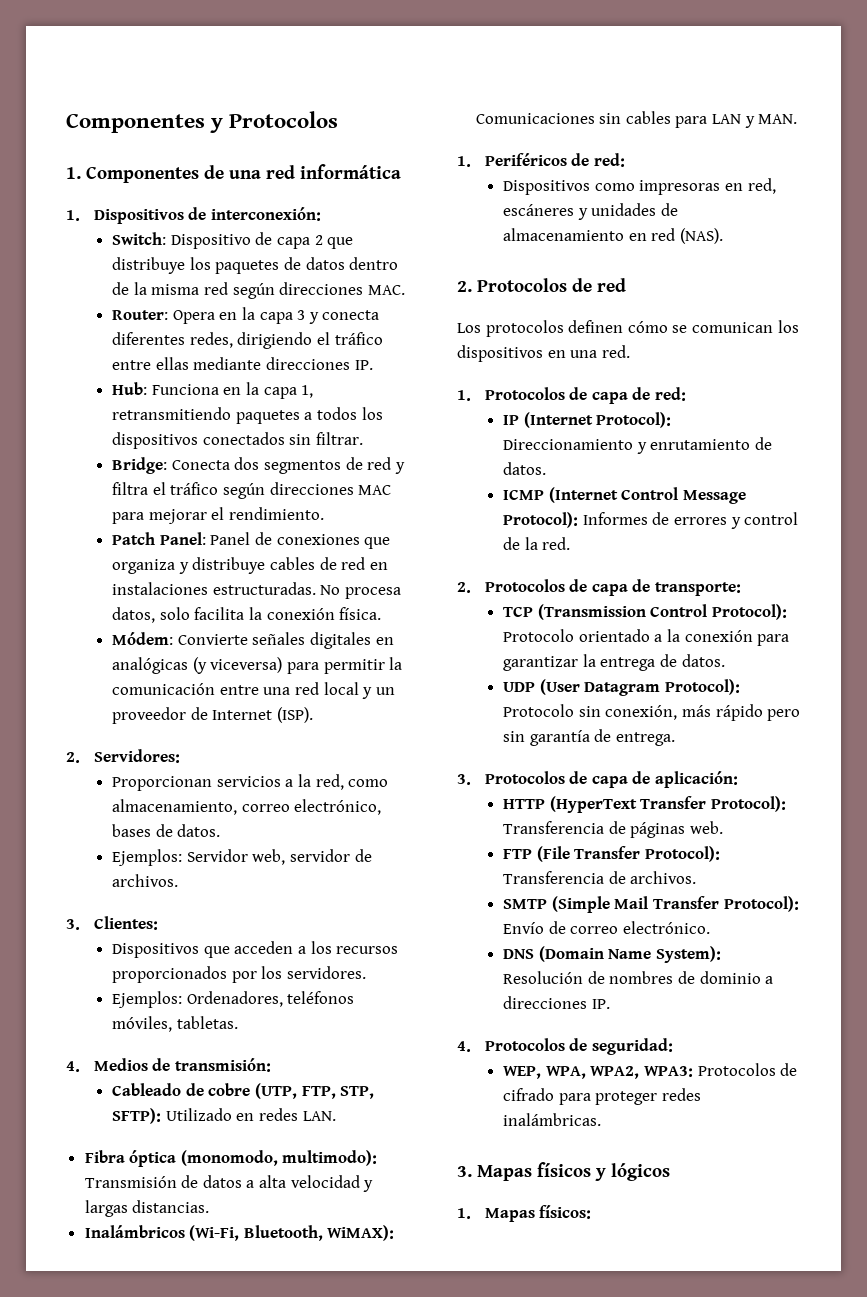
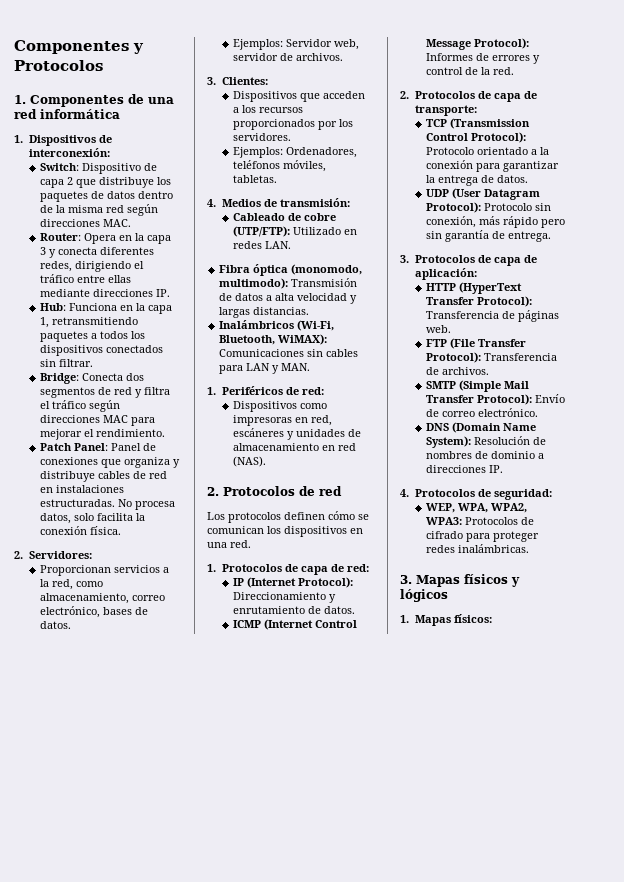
- Módem: Convierte señales digitales en analógicas (y viceversa) para permitir la comunicación entre una red local y un proveedor de Internet (ISP).
- Cableado de cobre (UTP, FTP, STP, SFTP): Utilizado en redes LAN.
+ Cableado de cobre (UTP/FTP): Utilizado en redes LAN.

